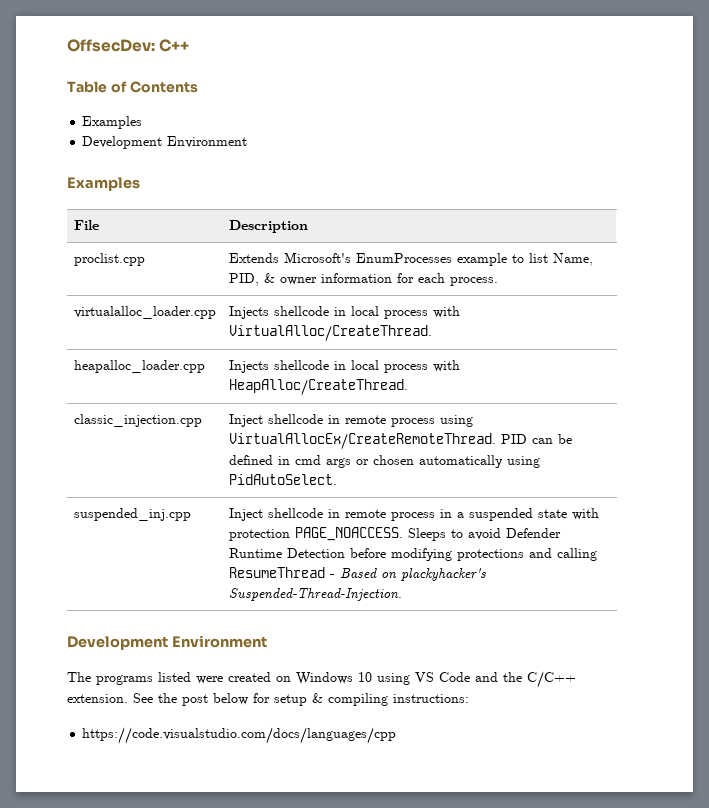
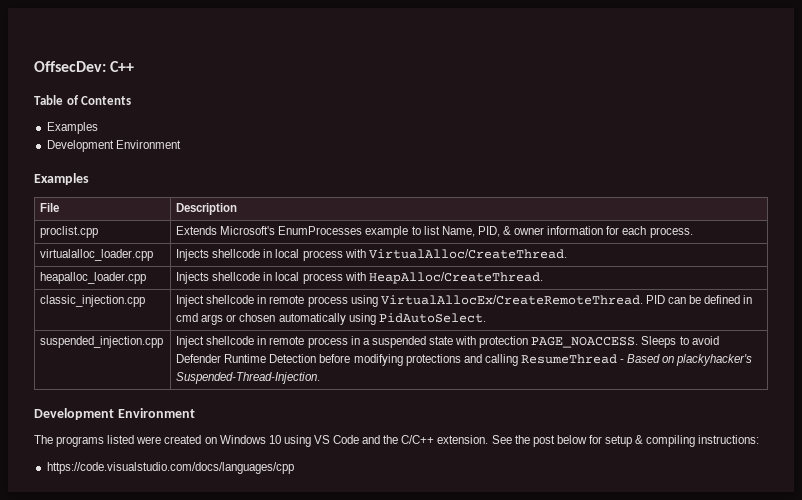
- suspended_inj.cpp | Inject shellcode in remote process in a suspended state with protection PAGE_NOACCESS. Sleeps to avoid Defender Runtime Detection before modifying protections and calling ResumeThread - Based on plackyhacker's Suspended-Thread-Injection.
+ suspended_injection.cpp | Inject shellcode in remote process in a suspended state with protection PAGE_NOACCESS. Sleeps to avoid Defender Runtime Detection before modifying protections and calling ResumeThread - Based on plackyhacker's Suspended-Thread-Injection.

